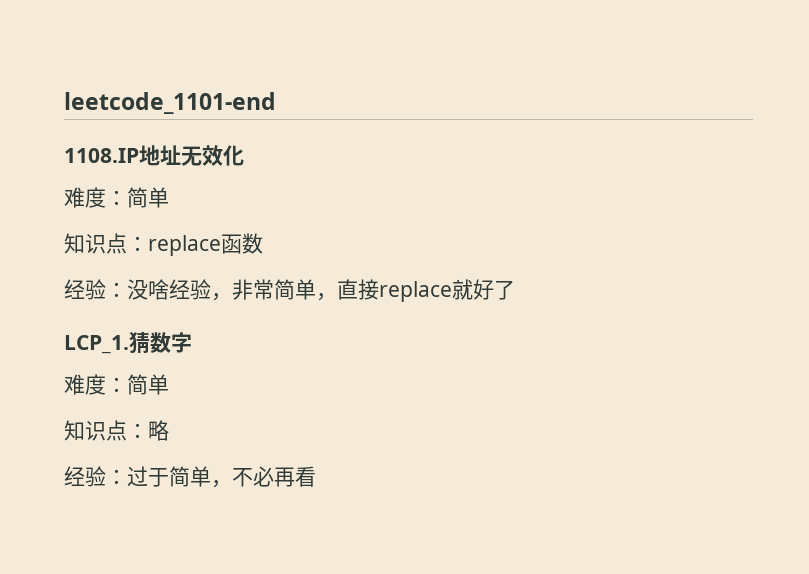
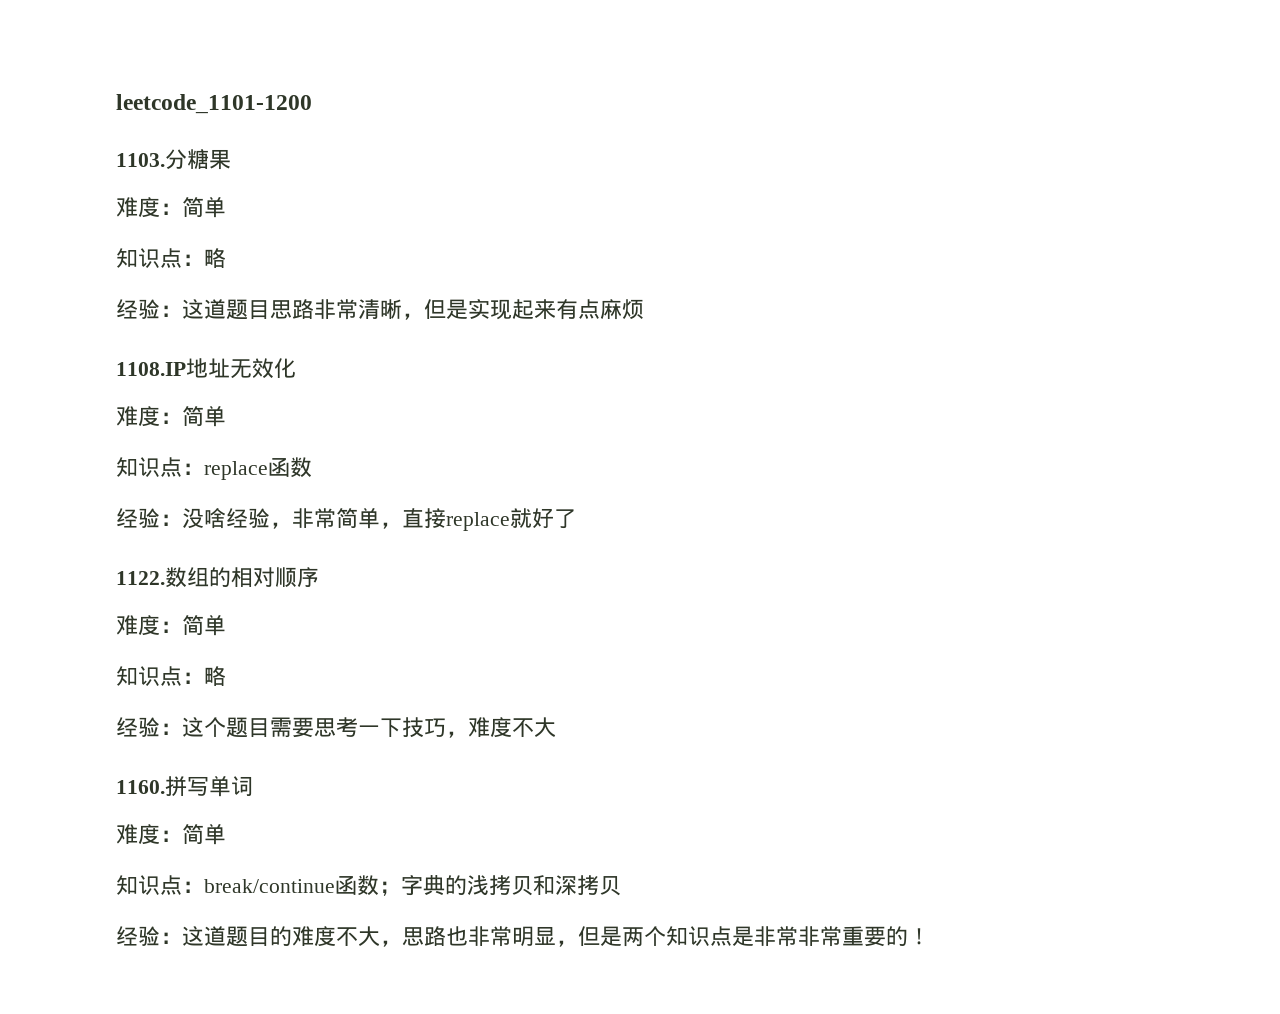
- leetcode_1101-end
+ leetcode_1101-1200
+ 1103.分糖果
+ 难度：简单
+ 知识点：略
+ 经验：这道题目思路非常清晰，但是实现起来有点麻烦
- LCP_1.猜数字
+ 1122.数组的相对顺序
  难度：简单
  知识点：略
- 经验：过于简单，不必再看
+ 经验：这个题目需要思考一下技巧，难度不大
+ 1160.拼写单词
+ 难度：简单
+ 知识点：break/continue函数；字典的浅拷贝和深拷贝
+ 经验：这道题目的难度不大，思路也非常明显，但是两个知识点是非常非常重要的！

